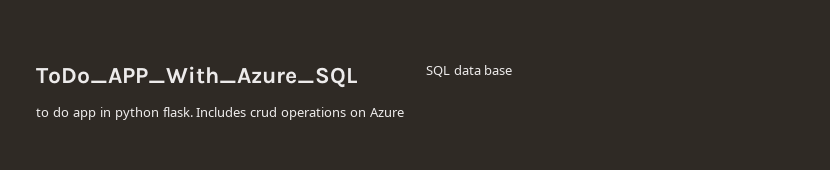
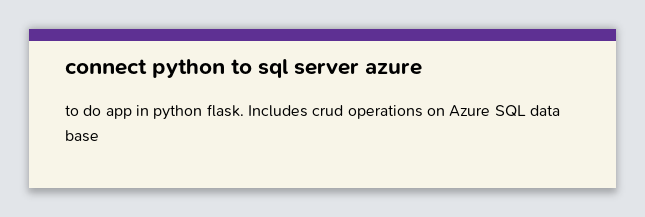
- ToDo_APP_With_Azure_SQL
+ connect python to sql server azure

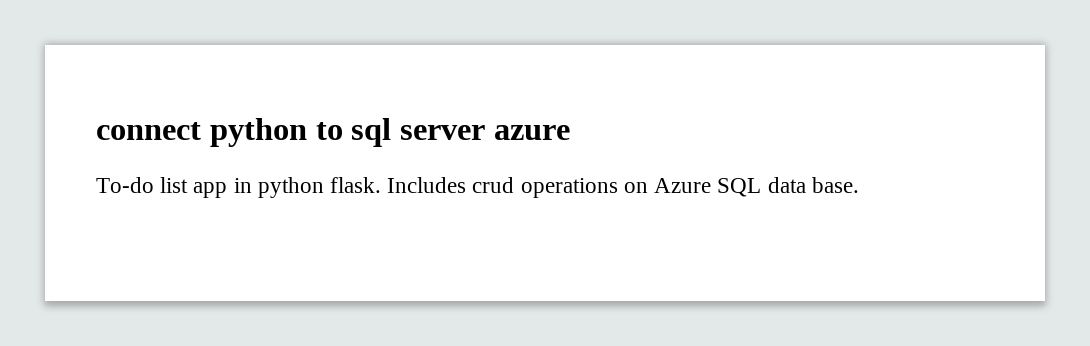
- to do app in python flask.
+ To-do list app in python flask.
- Includes crud operations on Azure SQL data base
+ Includes crud operations on Azure SQL data base.

